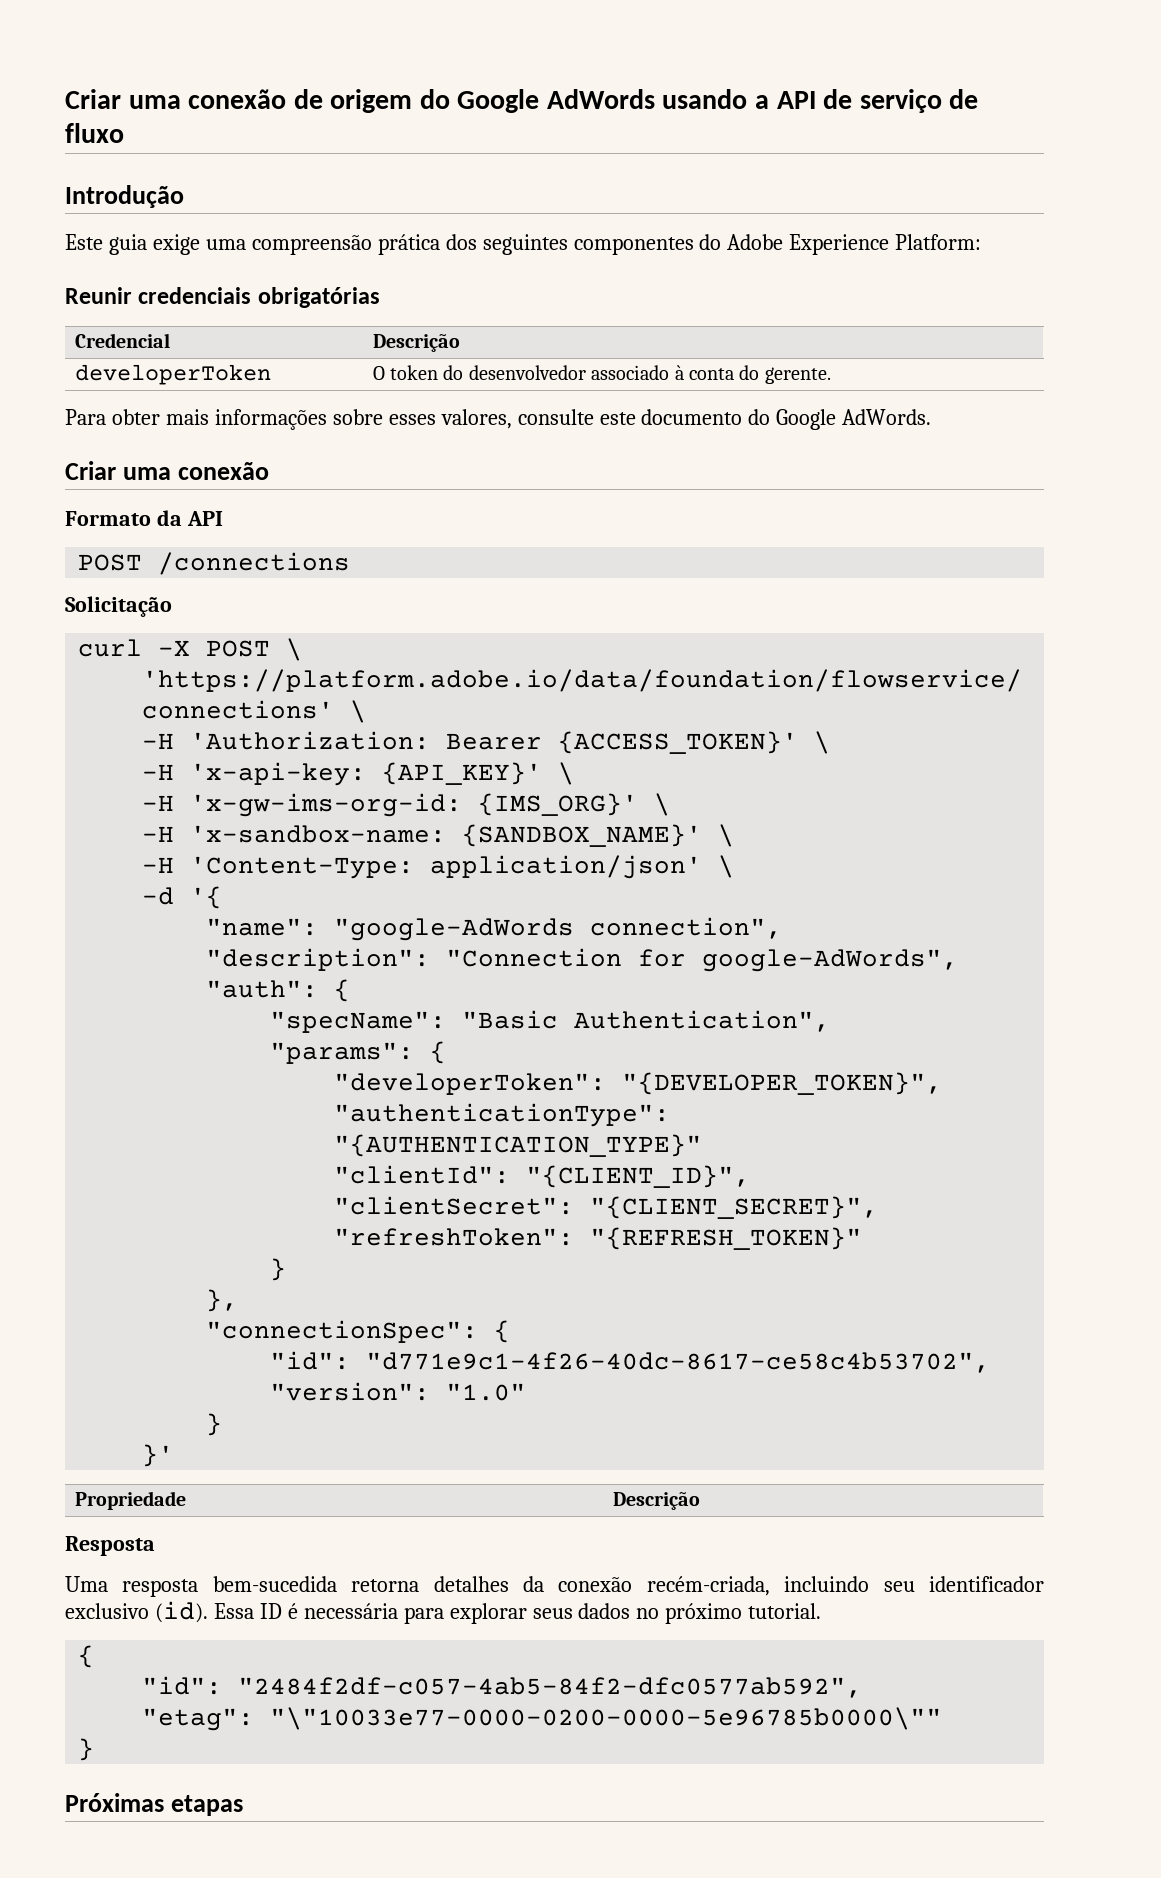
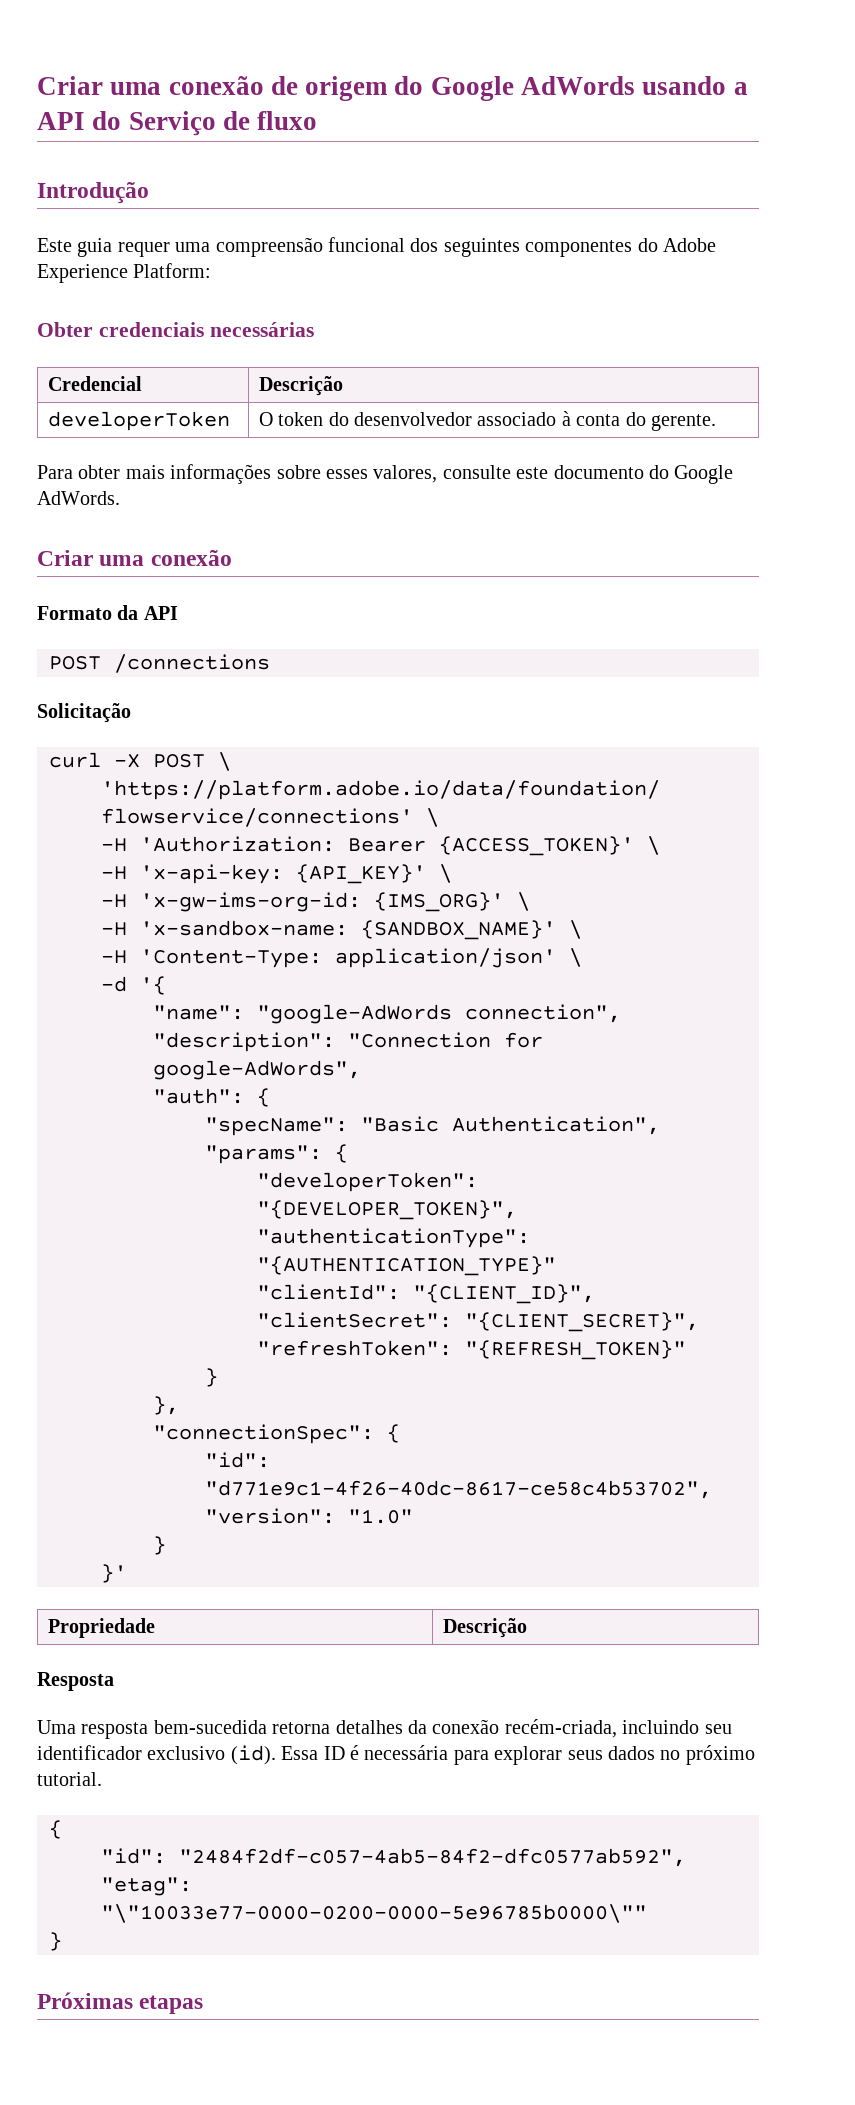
- Criar uma conexão de origem do Google AdWords usando a API de serviço de fluxo
+ Criar uma conexão de origem do Google AdWords usando a API do Serviço de fluxo
- Este guia exige uma compreensão prática dos seguintes componentes do Adobe Experience Platform:
+ Este guia requer uma compreensão funcional dos seguintes componentes do Adobe Experience Platform:
- Reunir credenciais obrigatórias
+ Obter credenciais necessárias

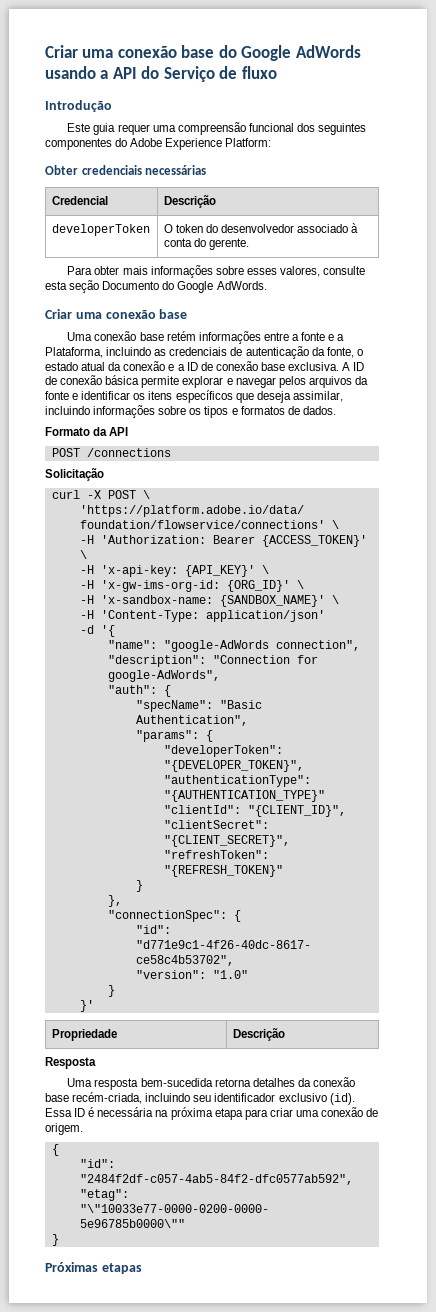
- Criar uma conexão de origem do Google AdWords usando a API do Serviço de fluxo
+ Criar uma conexão base do Google AdWords usando a API do Serviço de fluxo
- Para obter mais informações sobre esses valores, consulte este documento do Google AdWords.
- Criar uma conexão
+ Para obter mais informações sobre esses valores, consulte esta seção Documento do Google AdWords.
+ Criar uma conexão base
+ Uma conexão base retém informações entre a fonte e a Plataforma, incluindo as credenciais de autenticação da fonte, o estado atual da conexão e a ID de conexão base exclusiva. A ID de conexão básica permite explorar e navegar pelos arquivos da fonte e identificar os itens específicos que deseja assimilar, incluindo informações sobre os tipos e formatos de dados.
- -H 'x-gw-ims-org-id: {IMS_ORG}' \
+ -H 'x-gw-ims-org-id: {ORG_ID}' \
- -H 'Content-Type: application/json' \
+ -H 'Content-Type: application/json'
- Uma resposta bem-sucedida retorna detalhes da conexão recém-criada, incluindo seu identificador exclusivo (id).
+ Uma resposta bem-sucedida retorna detalhes da conexão base recém-criada, incluindo seu identificador exclusivo (id).
- Essa ID é necessária para explorar seus dados no próximo tutorial.
+ Essa ID é necessária na próxima etapa para criar uma conexão de origem.

